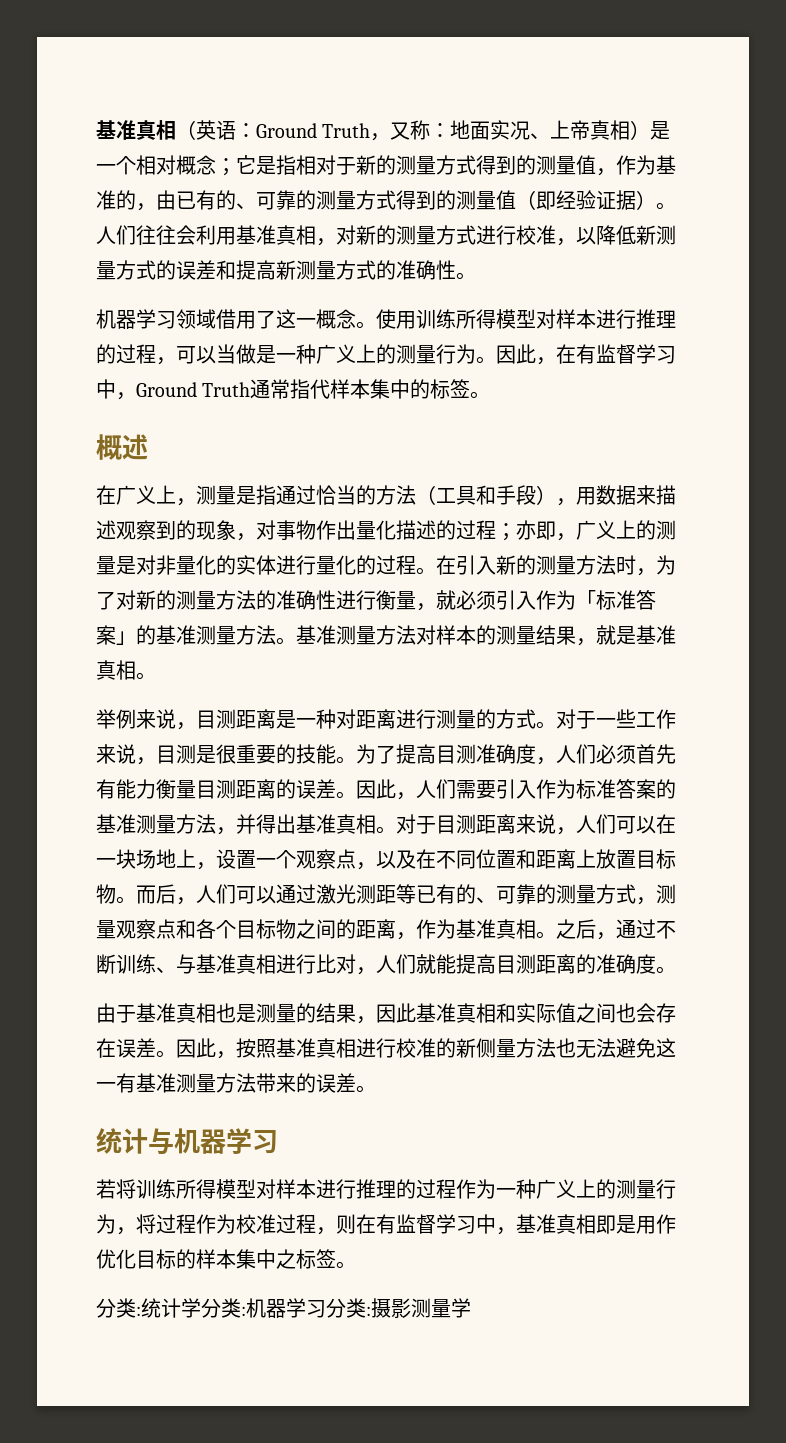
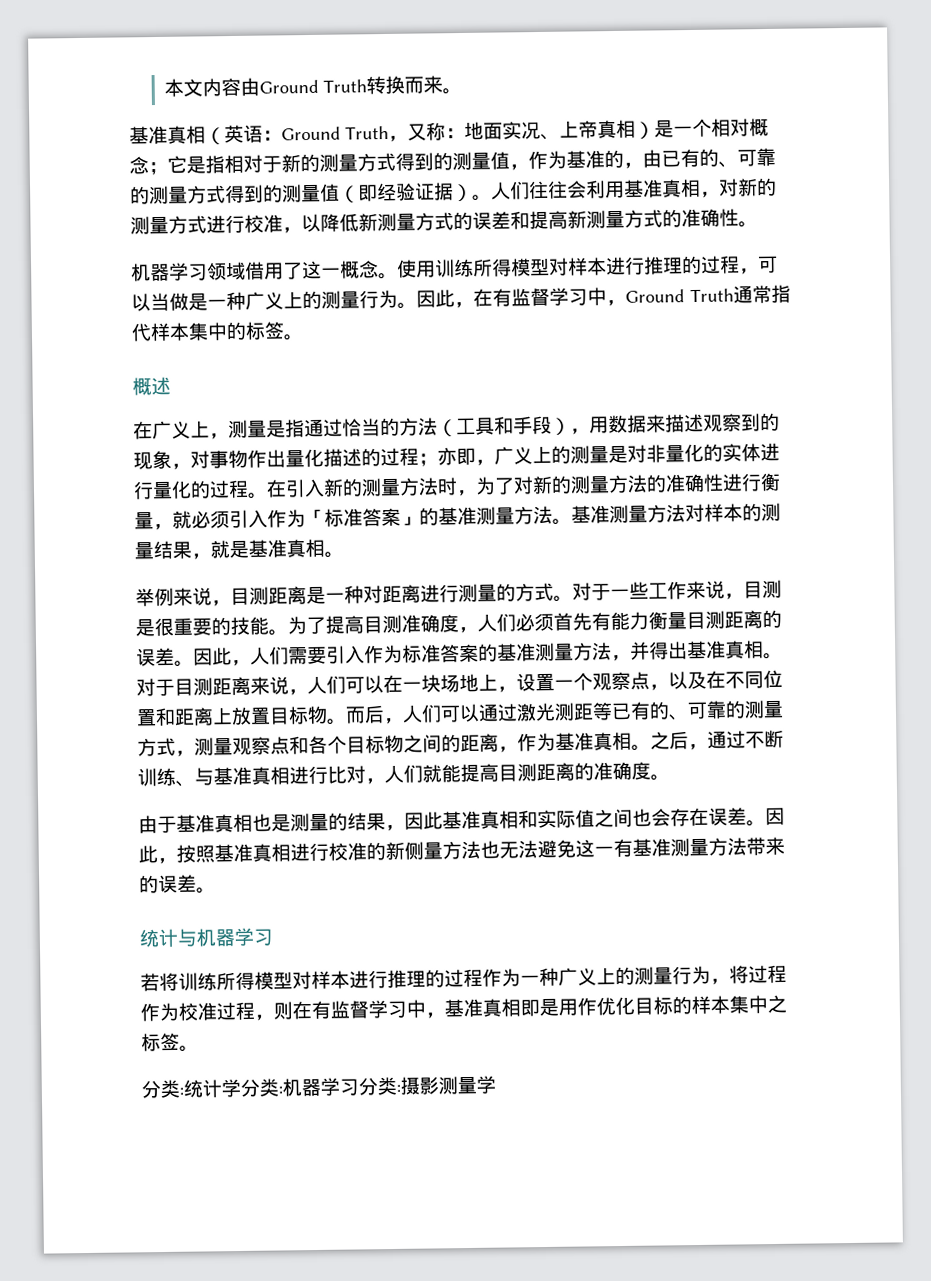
+ 本文内容由Ground Truth转换而来。

